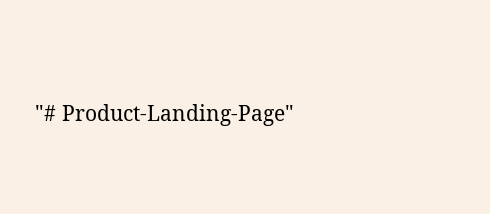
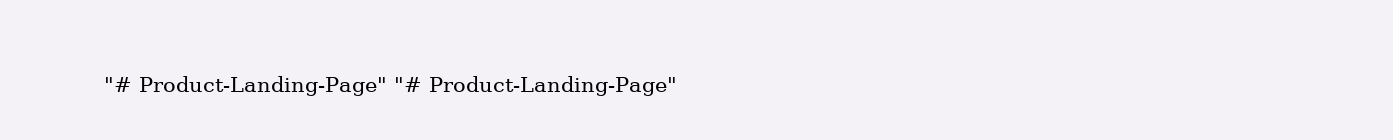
- "# Product-Landing-Page"
+ "# Product-Landing-Page" "# Product-Landing-Page"

